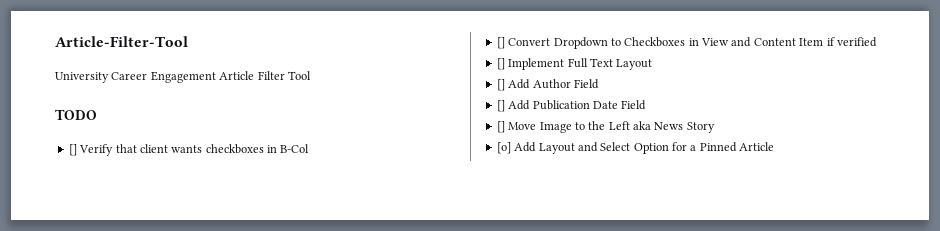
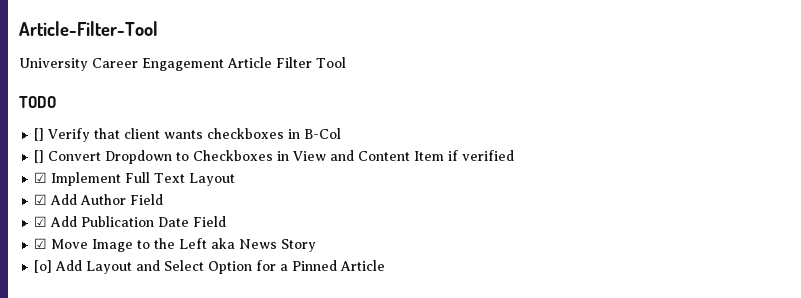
- [] Implement Full Text Layout
+ ☑ Implement Full Text Layout
- [] Add Author Field
+ ☑ Add Author Field
- [] Add Publication Date Field
+ ☑ Add Publication Date Field
- [] Move Image to the Left aka News Story
+ ☑ Move Image to the Left aka News Story

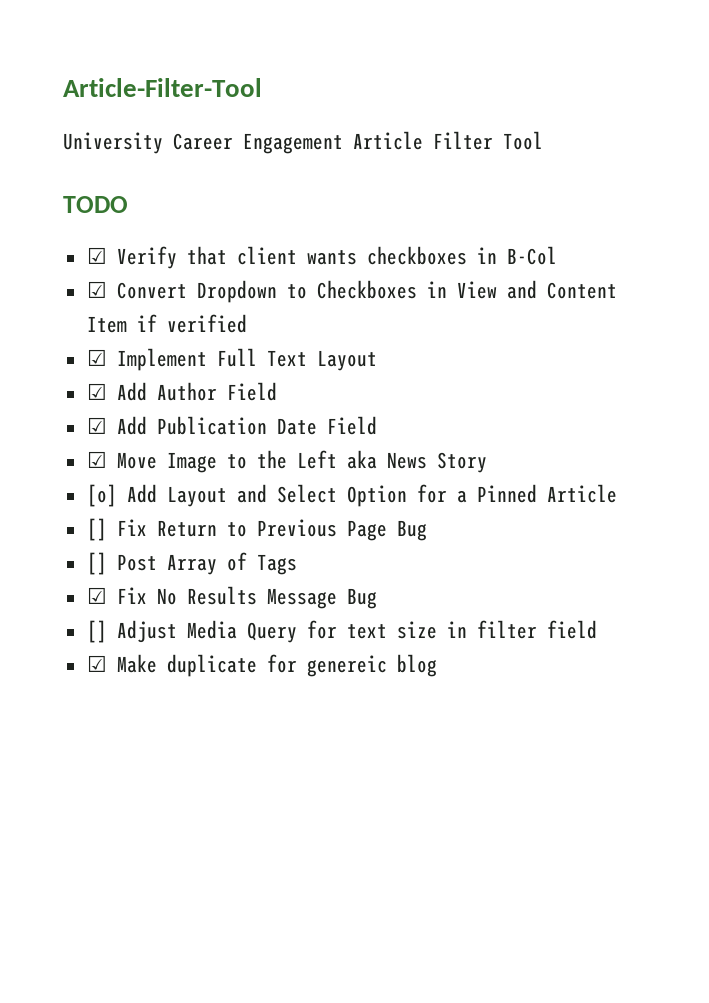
- [] Verify that client wants checkboxes in B-Col
+ ☑ Verify that client wants checkboxes in B-Col
- [] Convert Dropdown to Checkboxes in View and Content Item if verified
+ ☑ Convert Dropdown to Checkboxes in View and Content Item if verified
+ [] Fix Return to Previous Page Bug
+ [] Post Array of Tags
+ ☑ Fix No Results Message Bug
+ [] Adjust Media Query for text size in filter field
+ ☑ Make duplicate for genereic blog

